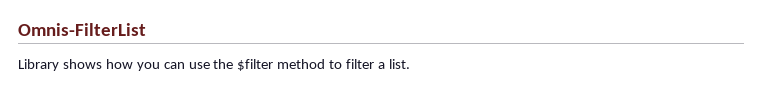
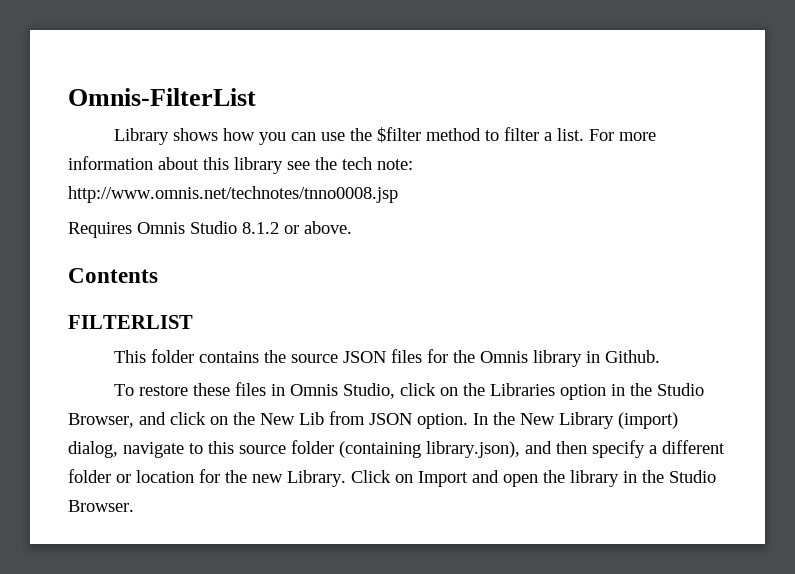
+ For more information about this library see the tech note: http://www.omnis.net/technotes/tnno0008.jsp
+ Requires Omnis Studio 8.1.2 or above.
+ Contents
+ FILTERLIST
+ This folder contains the source JSON files for the Omnis library in Github.
+ To restore these files in Omnis Studio, click on the Libraries option in the Studio Browser, and click on the New Lib from JSON option. In the New Library (import) dialog, navigate to this source folder (containing library.json), and then specify a different folder or location for the new Library. Click on Import and open the library in the Studio Browser.

